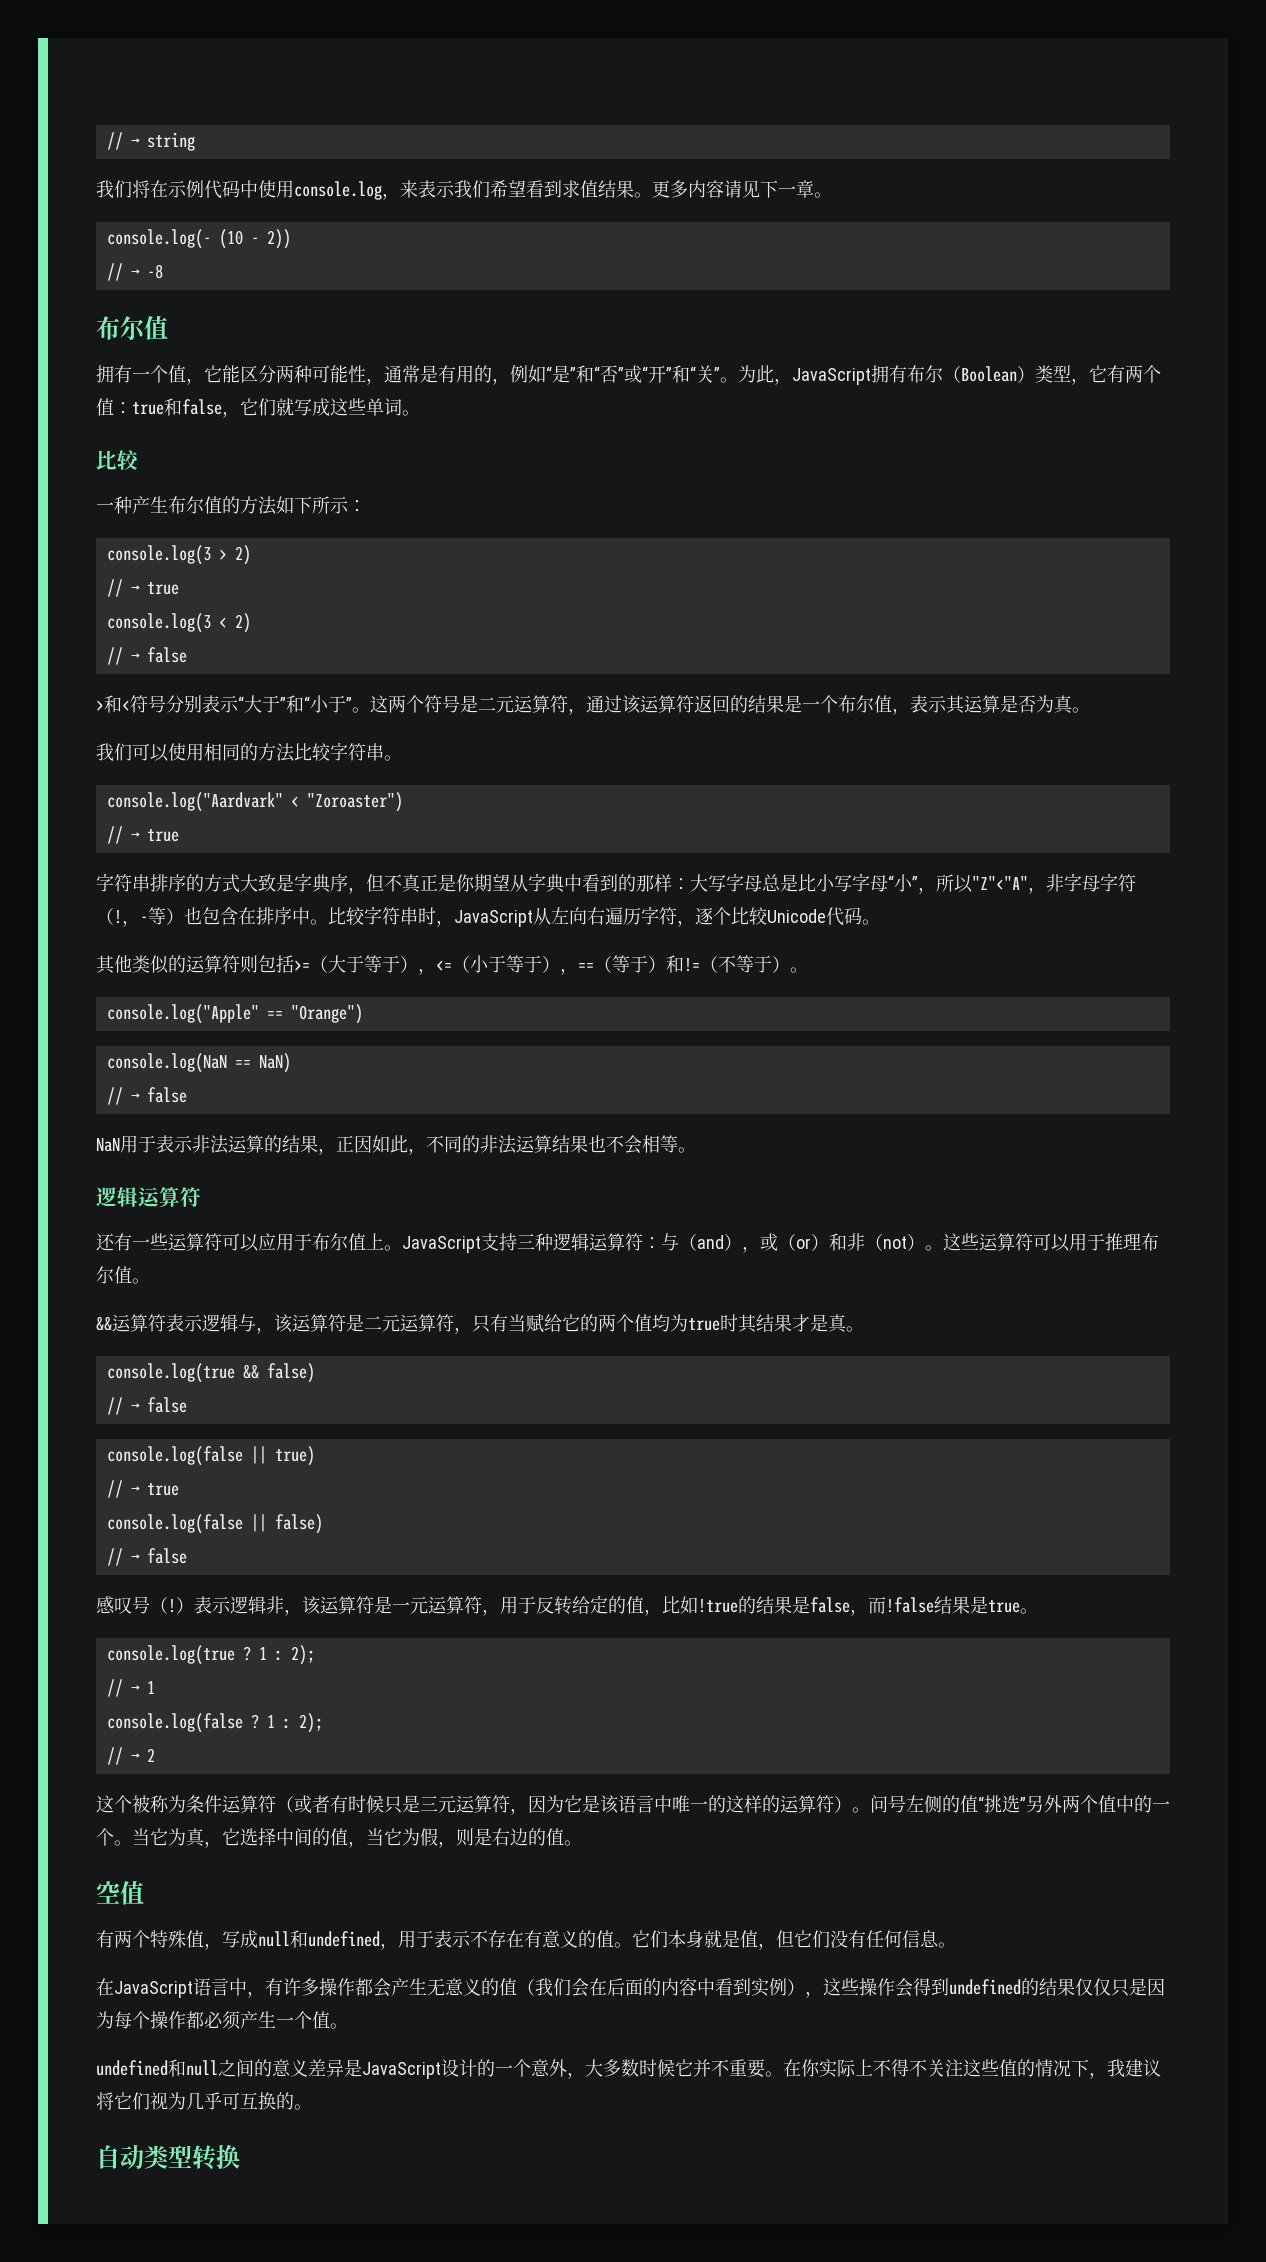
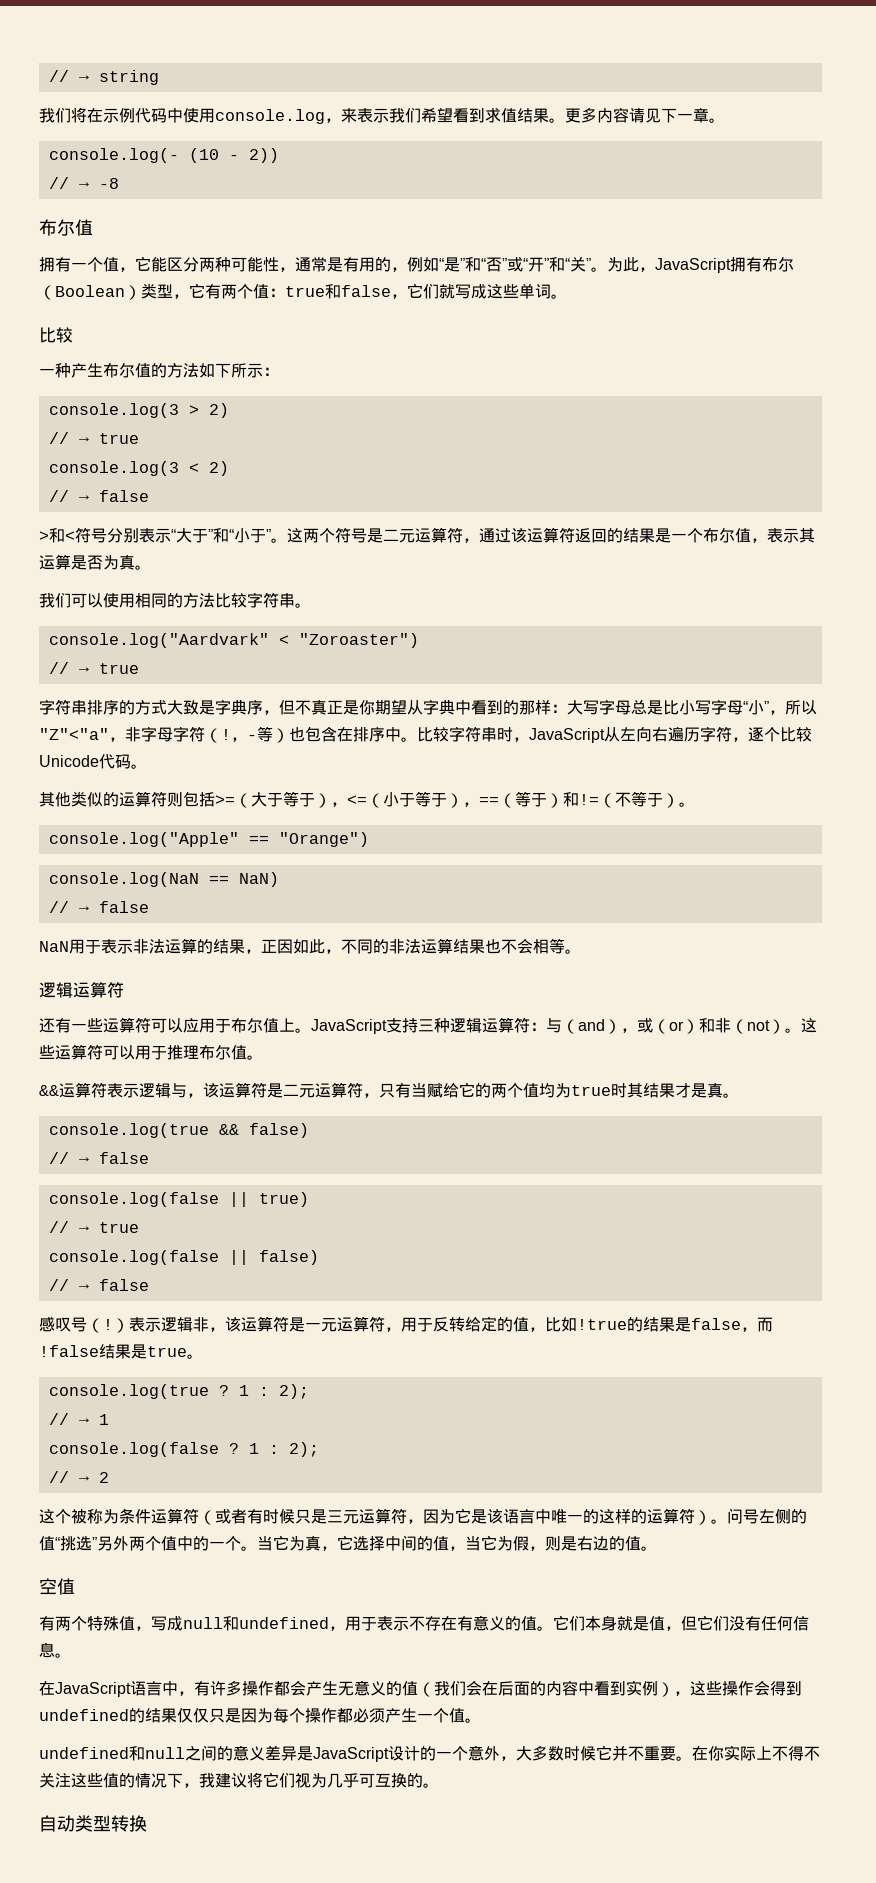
- 字符串排序的方式大致是字典序，但不真正是你期望从字典中看到的那样：大写字母总是比小写字母“小”，所以"Z"<"A"，非字母字符（!
+ 字符串排序的方式大致是字典序，但不真正是你期望从字典中看到的那样：大写字母总是比小写字母“小”，所以"Z"<"a"，非字母字符（!

